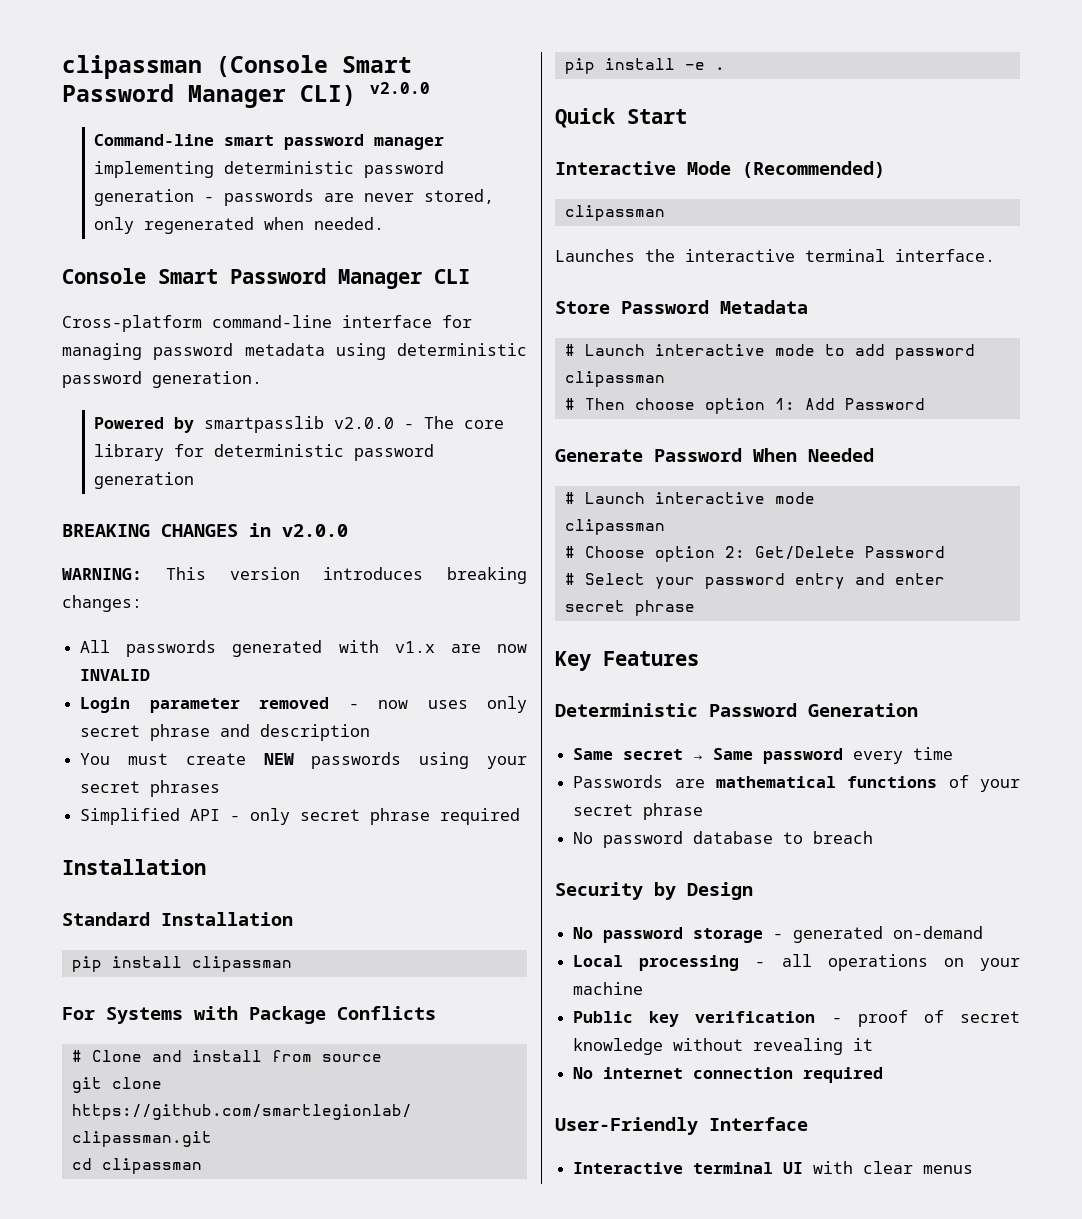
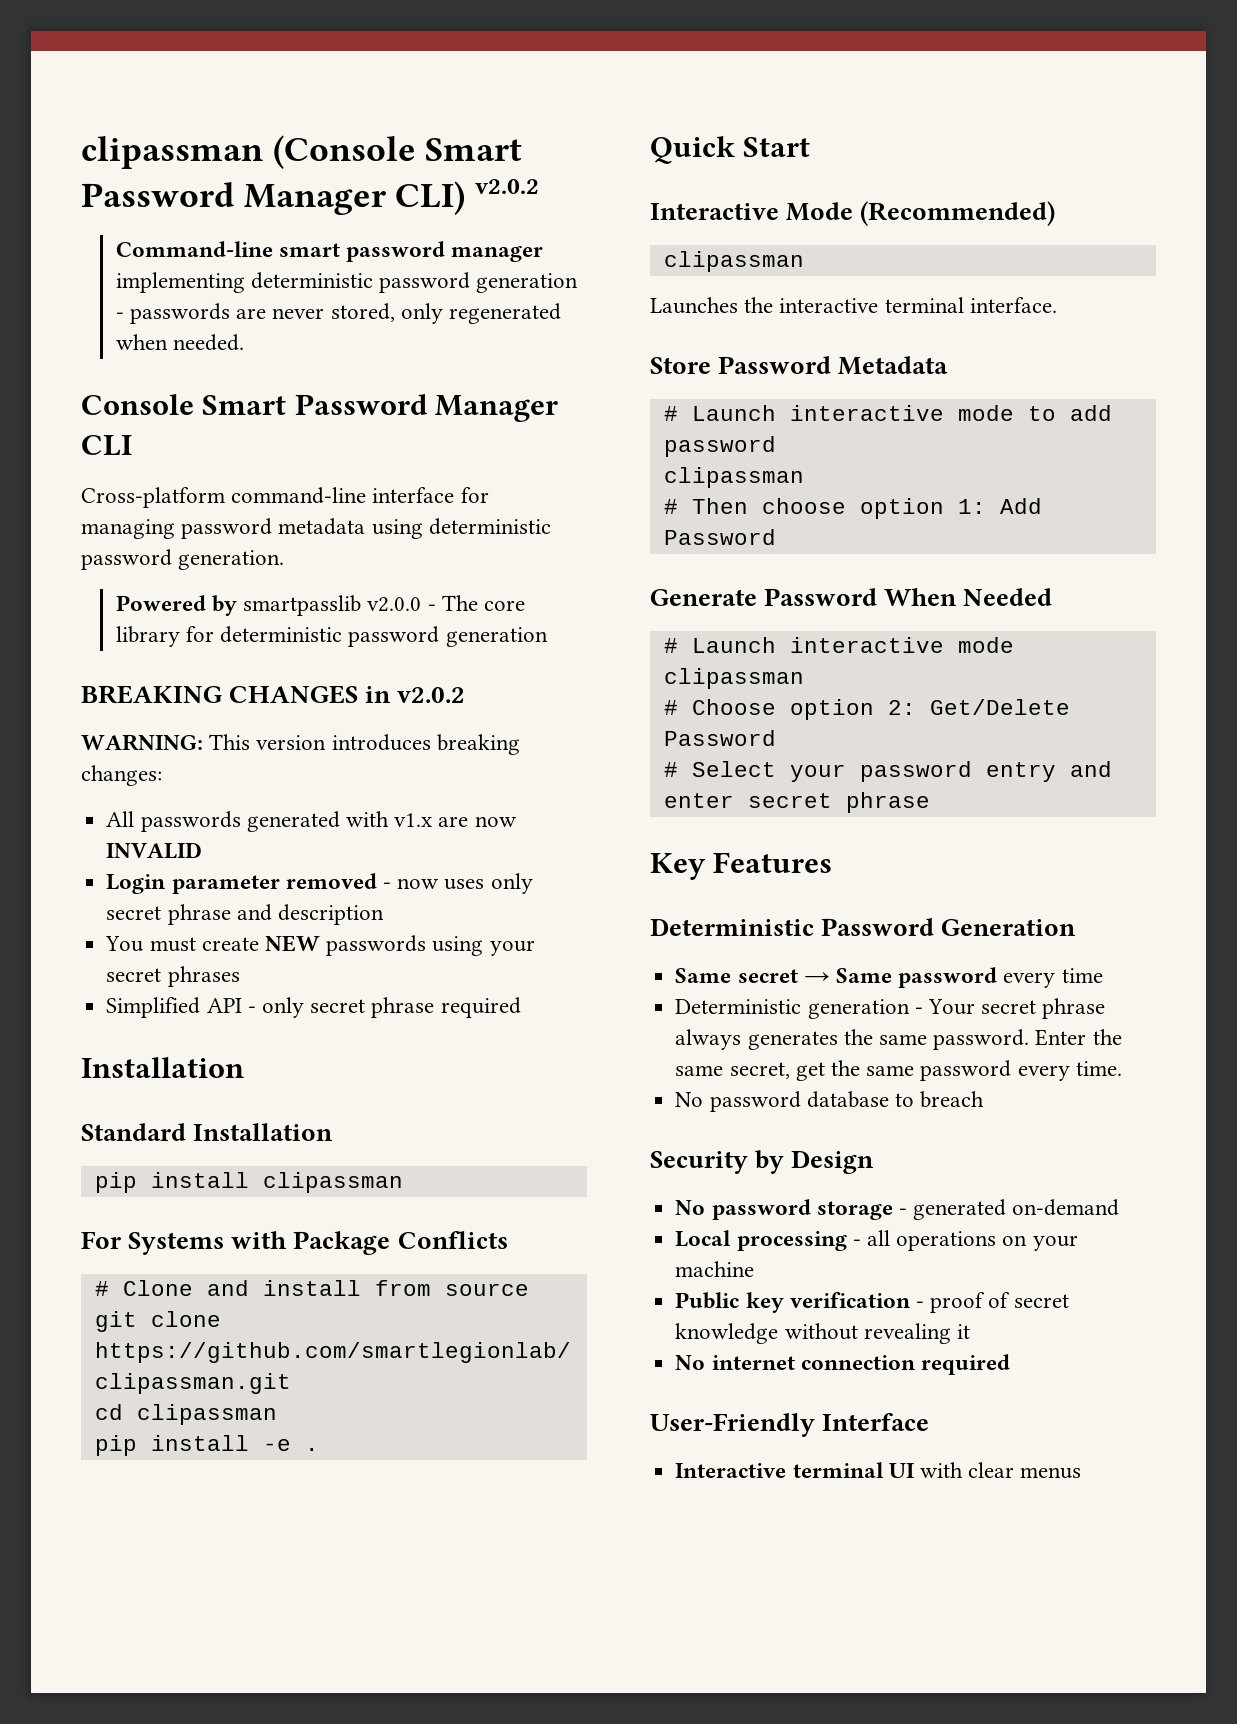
- clipassman (Console Smart Password Manager CLI) v2.0.0
+ clipassman (Console Smart Password Manager CLI) v2.0.2
- BREAKING CHANGES in v2.0.0
+ BREAKING CHANGES in v2.0.2
- Passwords are mathematical functions of your secret phrase
+ Deterministic generation - Your secret phrase always generates the same password. Enter the same secret, get the same password every time.

